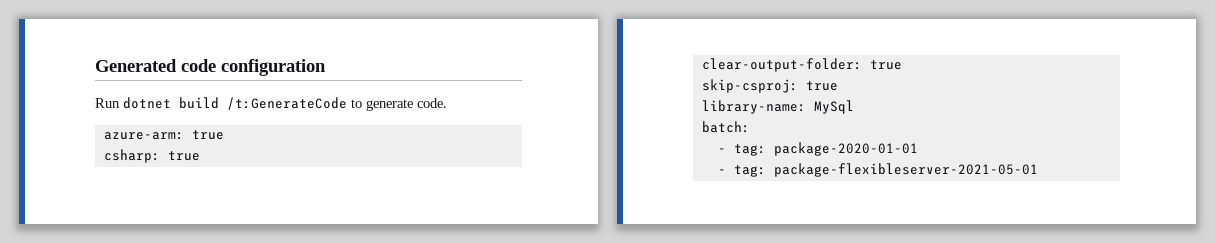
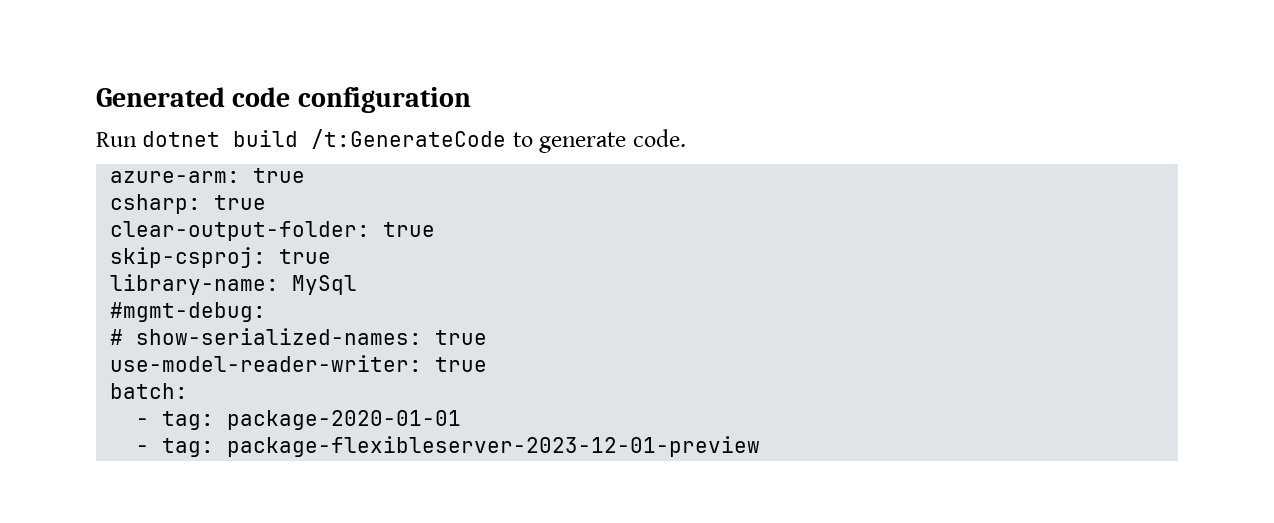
+ #mgmt-debug:
+ # show-serialized-names: true
+ use-model-reader-writer: true
- - tag: package-flexibleserver-2021-05-01
+ - tag: package-flexibleserver-2023-12-01-preview

